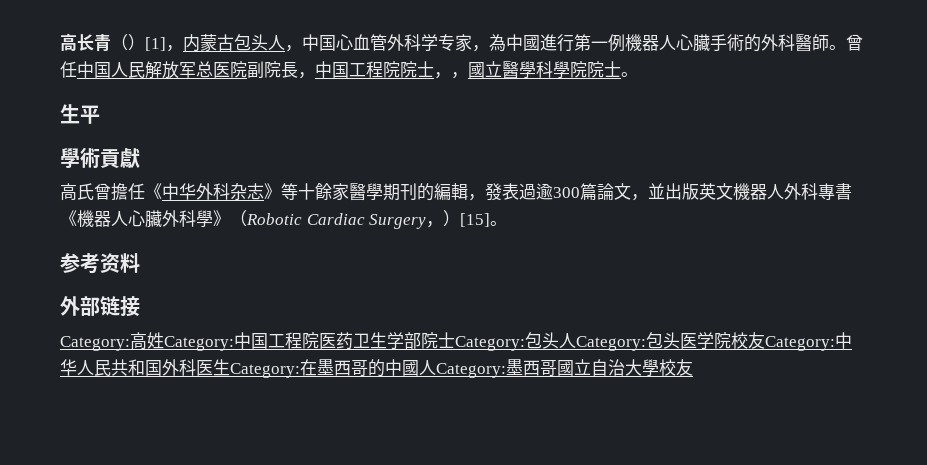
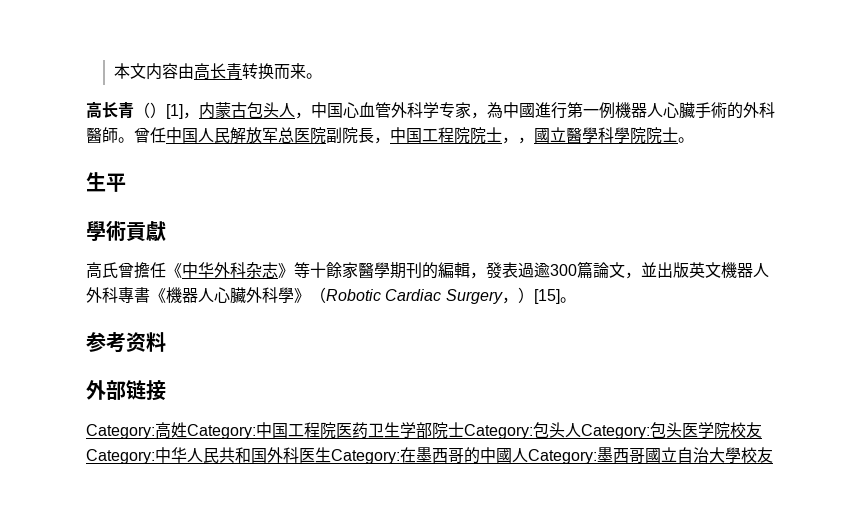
+ 本文内容由高长青转换而来。

